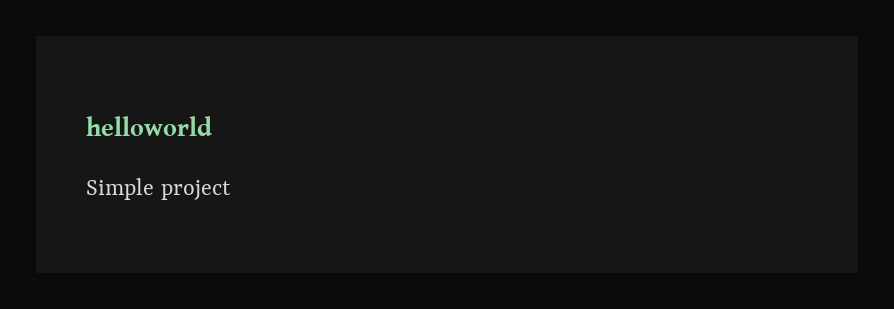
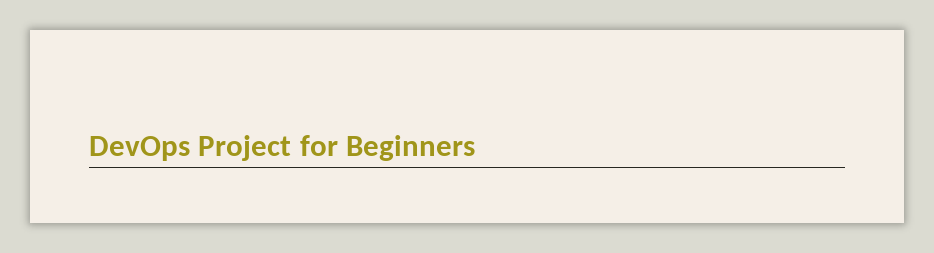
- helloworld
- Simple project
+ DevOps Project for Beginners

